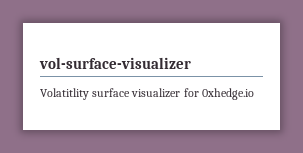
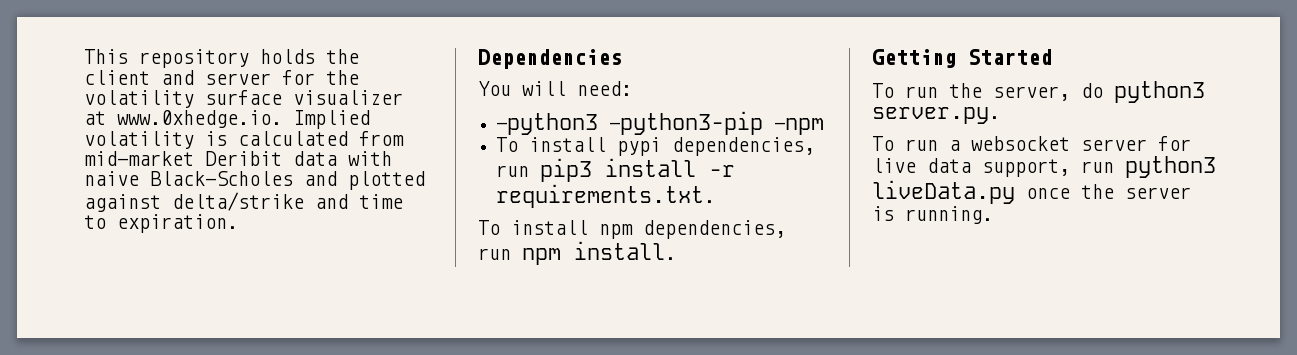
- vol-surface-visualizer
- Volatitlity surface visualizer for 0xhedge.io
+ This repository holds the client and server for the volatility surface visualizer at www.0xhedge.io. Implied volatility is calculated from mid-market Deribit data with naive Black-Scholes and plotted against delta/strike and time to expiration.
+ Dependencies
+ You will need:
+ -python3 -python3-pip -npm
+ To install pypi dependencies, run pip3 install -r requirements.txt.
+ To install npm dependencies, run npm install.
+ Getting Started
+ To run the server, do python3 server.py.
+ To run a websocket server for live data support, run python3 liveData.py once the server is running.

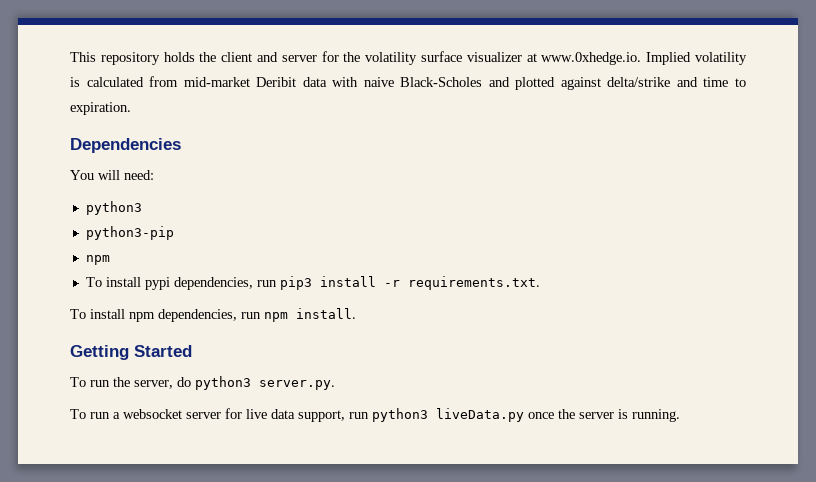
  You will need:
- -python3 -python3-pip -npm
+ python3
+ python3-pip
+ npm

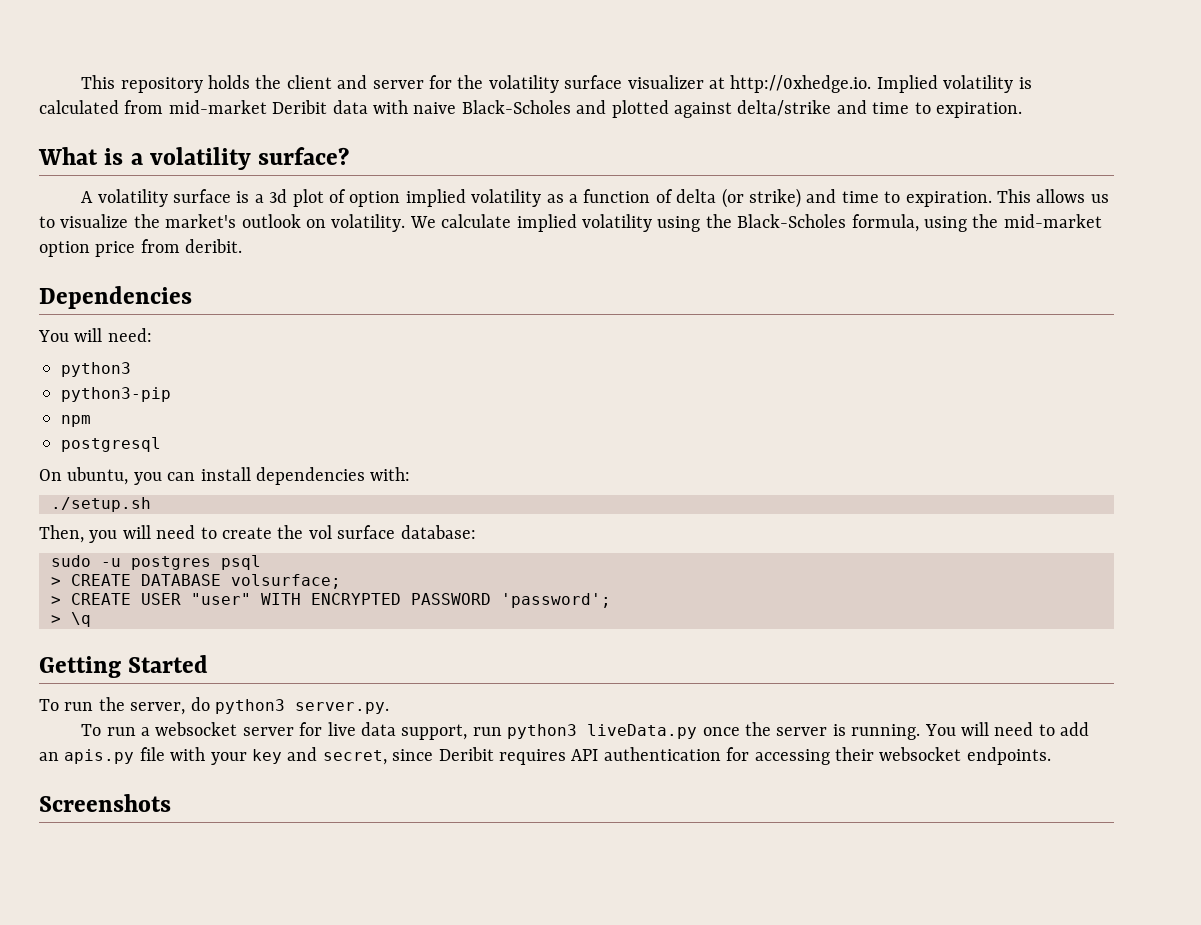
- This repository holds the client and server for the volatility surface visualizer at www.0xhedge.io. Implied volatility is calculated from mid-market Deribit data with naive Black-Scholes and plotted against delta/strike and time to expiration.
+ This repository holds the client and server for the volatility surface visualizer at http://0xhedge.io. Implied volatility is calculated from mid-market Deribit data with naive Black-Scholes and plotted against delta/strike and time to expiration.
+ What is a volatility surface?
+ A volatility surface is a 3d plot of option implied volatility as a function of delta (or strike) and time to expiration. This allows us to visualize the market's outlook on volatility. We calculate implied volatility using the Black-Scholes formula, using the mid-market option price from deribit.
- To install pypi dependencies, run pip3 install -r requirements.txt.
- To install npm dependencies, run npm install.
+ postgresql
+ On ubuntu, you can install dependencies with:
+ ./setup.sh
+ Then, you will need to create the vol surface database:
+ sudo -u postgres psql
+ > CREATE DATABASE volsurface;
+ > CREATE USER "user" WITH ENCRYPTED PASSWORD 'password';
+ > \q
+ You will need to add an apis.py file with your key and secret, since Deribit requires API authentication for accessing their websocket endpoints.
+ Screenshots

